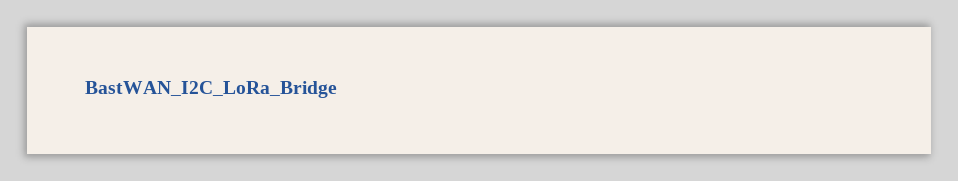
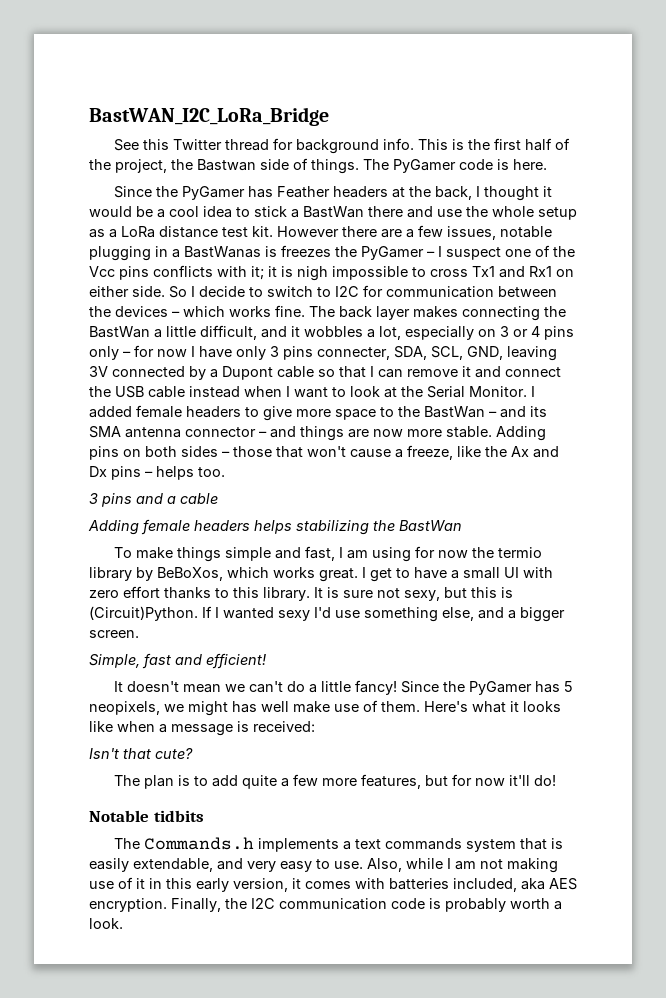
+ See this Twitter thread for background info. This is the first half of the project, the Bastwan side of things. The PyGamer code is here.
+ Since the PyGamer has Feather headers at the back, I thought it would be a cool idea to stick a BastWan there and use the whole setup as a LoRa distance test kit. However there are a few issues, notable plugging in a BastWanas is freezes the PyGamer – I suspect one of the Vcc pins conflicts with it; it is nigh impossible to cross Tx1 and Rx1 on either side. So I decide to switch to I2C for communication between the devices – which works fine. The back layer makes connecting the BastWan a little difficult, and it wobbles a lot, especially on 3 or 4 pins only – for now I have only 3 pins connecter, SDA, SCL, GND, leaving 3V connected by a Dupont cable so that I can remove it and connect the USB cable instead when I want to look at the Serial Monitor. I added female headers to give more space to the BastWan – and its SMA antenna connector – and things are now more stable. Adding pins on both sides – those that won't cause a freeze, like the Ax and Dx pins – helps too.
+ 3 pins and a cable
+ Adding female headers helps stabilizing the BastWan
+ To make things simple and fast, I am using for now the termio library by BeBoXos, which works great. I get to have a small UI with zero effort thanks to this library. It is sure not sexy, but this is (Circuit)Python. If I wanted sexy I'd use something else, and a bigger screen.
+ Simple, fast and efficient!
+ It doesn't mean we can't do a little fancy! Since the PyGamer has 5 neopixels, we might has well make use of them. Here's what it looks like when a message is received:
+ Isn't that cute?
+ The plan is to add quite a few more features, but for now it'll do!
+ Notable tidbits
+ The Commands.h implements a text commands system that is easily extendable, and very easy to use. Also, while I am not making use of it in this early version, it comes with batteries included, aka AES encryption. Finally, the I2C communication code is probably worth a look.

